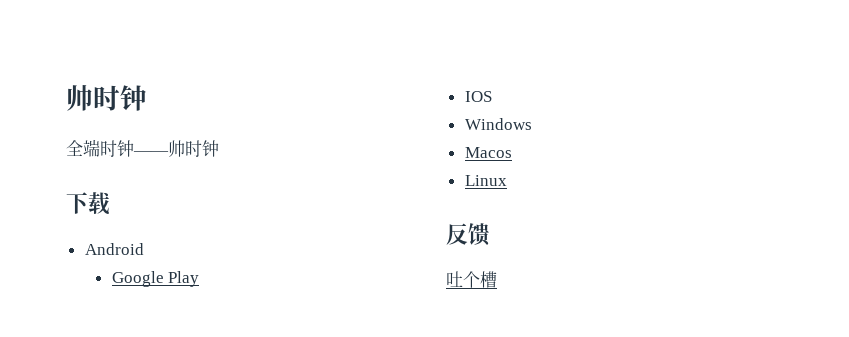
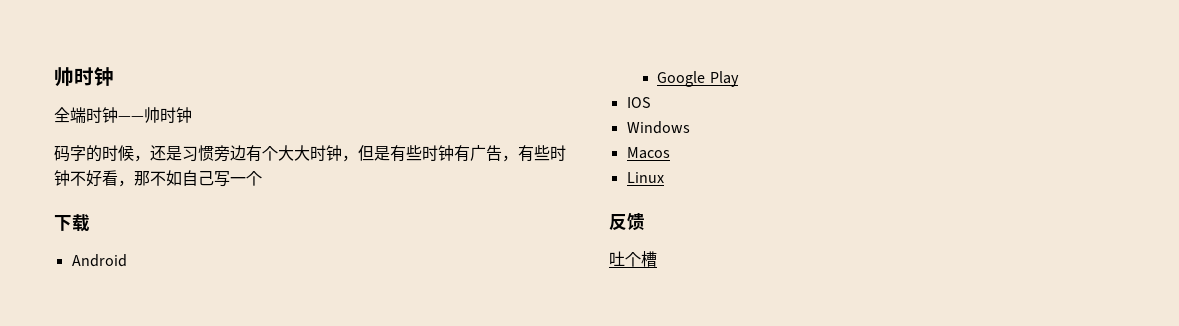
+ 码字的时候，还是习惯旁边有个大大时钟，但是有些时钟有广告，有些时钟不好看，那不如自己写一个

